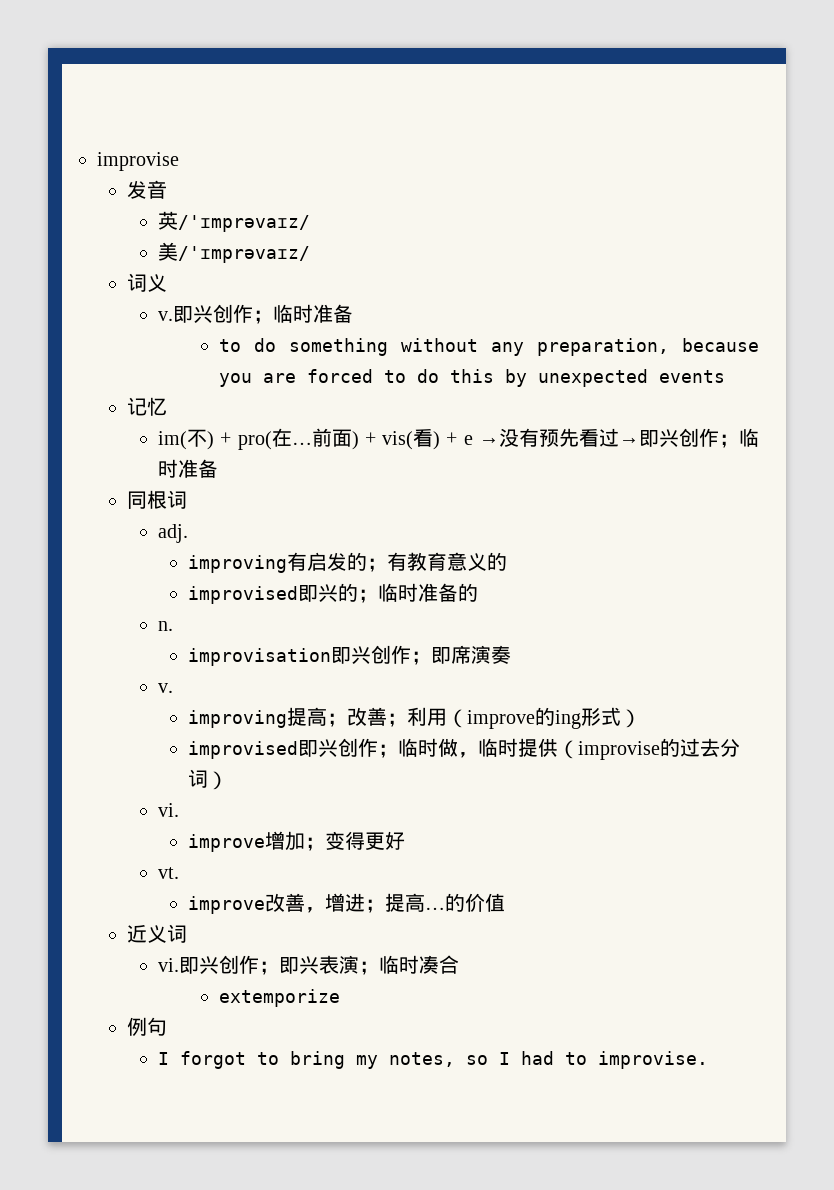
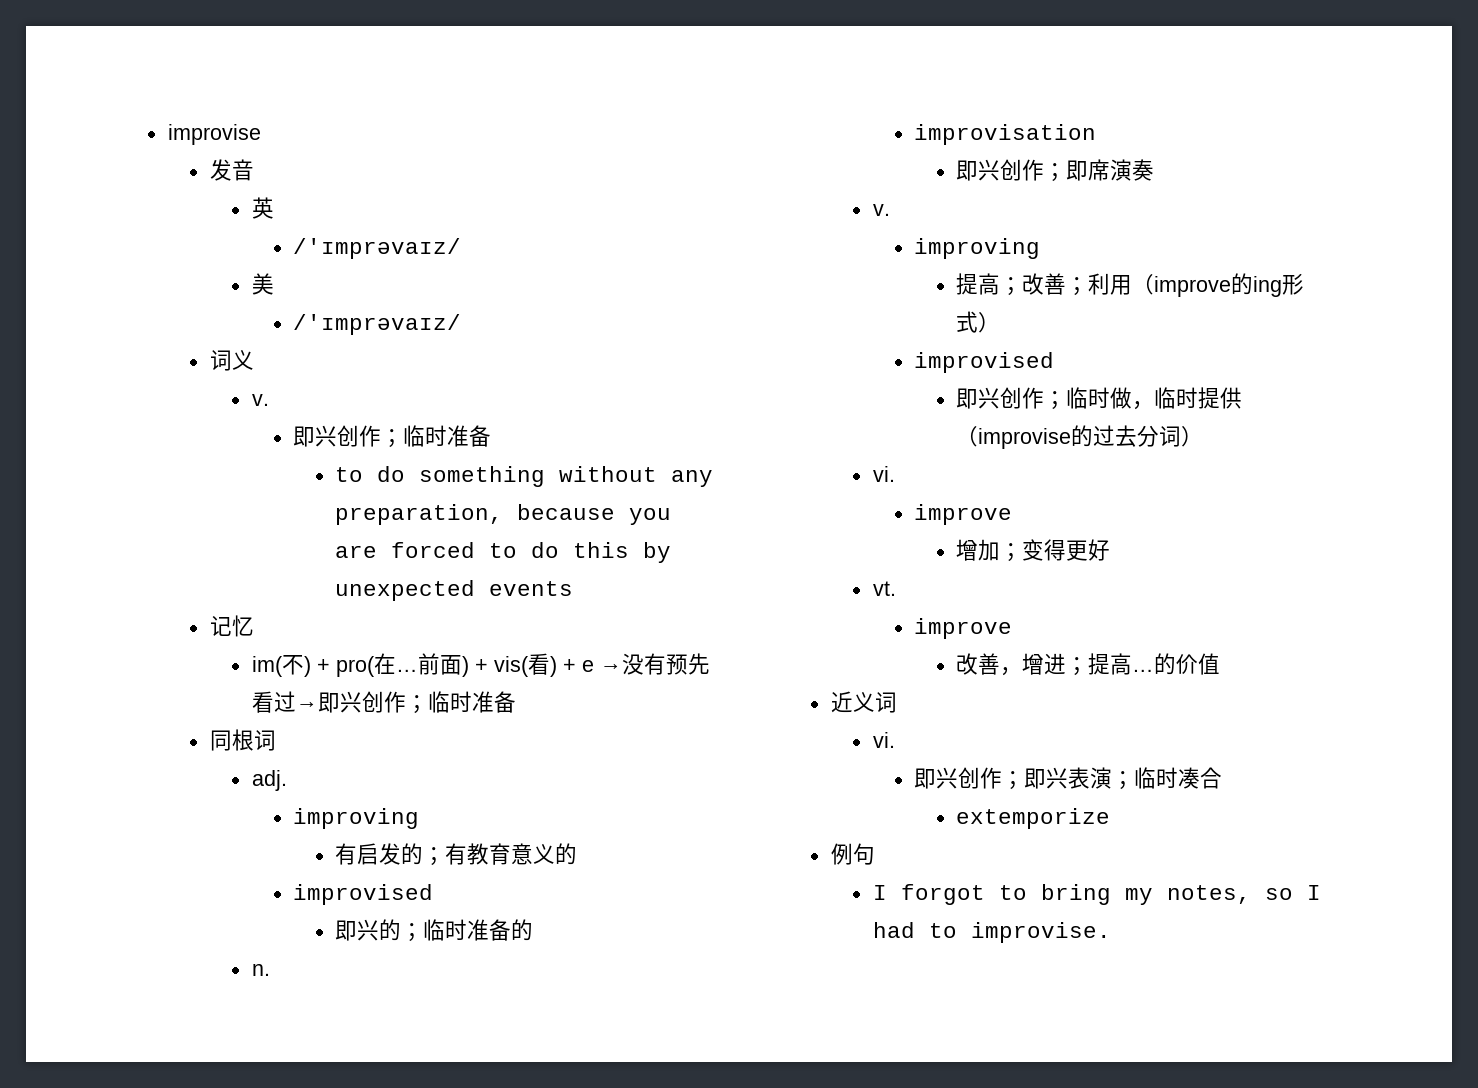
- 英/'ɪmprəvaɪz/
+ 英
+ /'ɪmprəvaɪz/
- 美/'ɪmprəvaɪz/
+ 美
+ /'ɪmprəvaɪz/
  词义
- v.即兴创作；临时准备
+ v.
+ 即兴创作；临时准备
  adj.
- improving有启发的；有教育意义的
- improvised即兴的；临时准备的
+ improving
+ 有启发的；有教育意义的
+ improvised
+ 即兴的；临时准备的
- improvisation即兴创作；即席演奏
+ improvisation
+ 即兴创作；即席演奏
  v.
- improving提高；改善；利用（improve的ing形式）
- improvised即兴创作；临时做，临时提供（improvise的过去分词）
+ improving
+ 提高；改善；利用（improve的ing形式）
+ improvised
+ 即兴创作；临时做，临时提供（improvise的过去分词）
  vi.
- improve增加；变得更好
+ improve
+ 增加；变得更好
  vt.
- improve改善，增进；提高…
+ improve
+ 改善，增进；提高…
  近义词
- vi.即兴创作；即兴表演；临时凑合
+ vi.
+ 即兴创作；即兴表演；临时凑合

